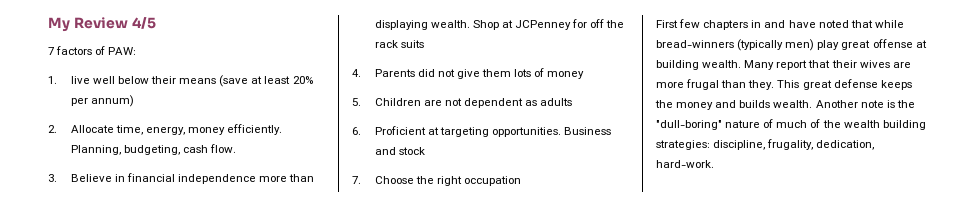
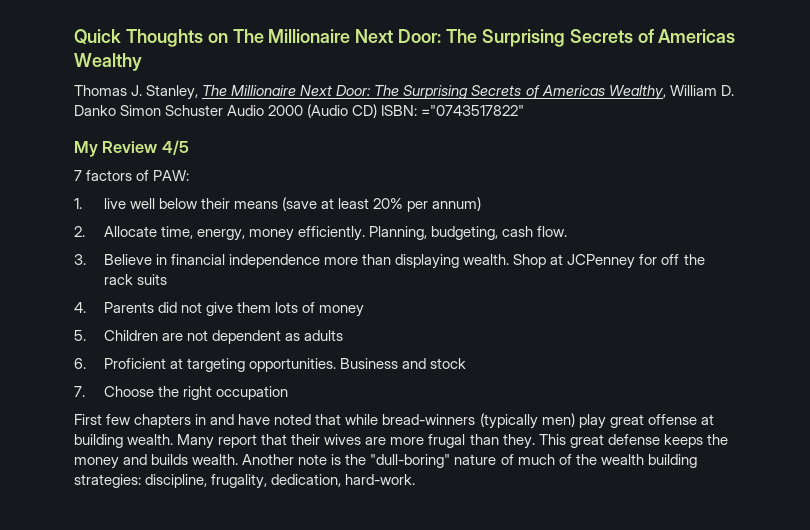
+ Quick Thoughts on The Millionaire Next Door: The Surprising Secrets of Americas Wealthy
+ Thomas J. Stanley, The Millionaire Next Door: The Surprising Secrets of Americas Wealthy, William D. Danko Simon Schuster Audio 2000 (Audio CD) ISBN: ="0743517822"

